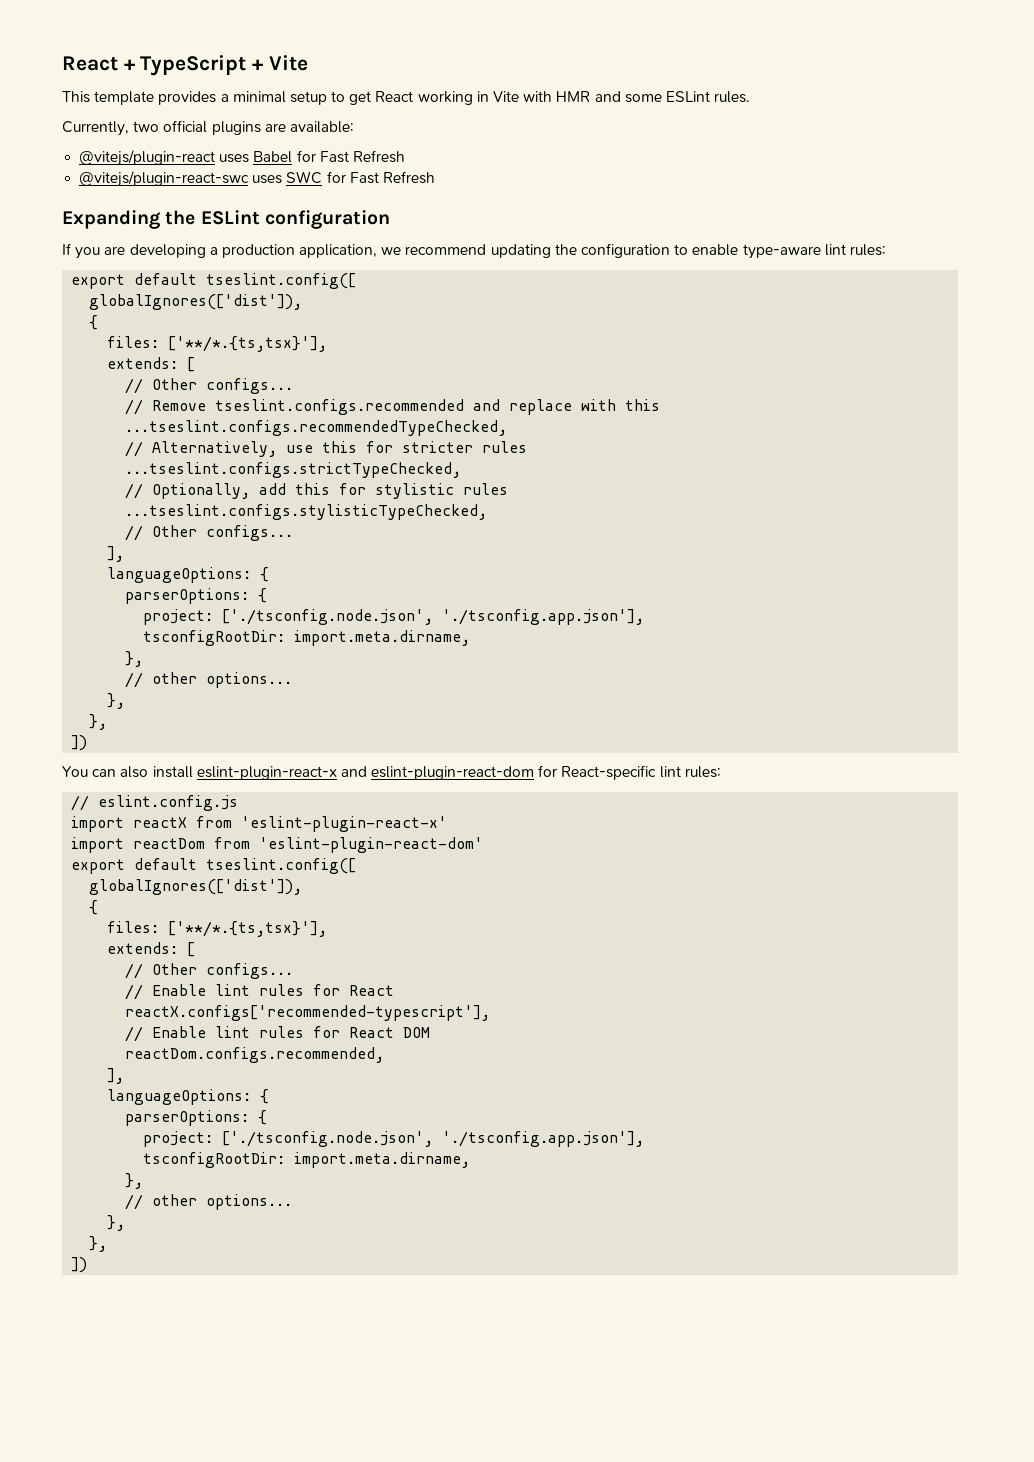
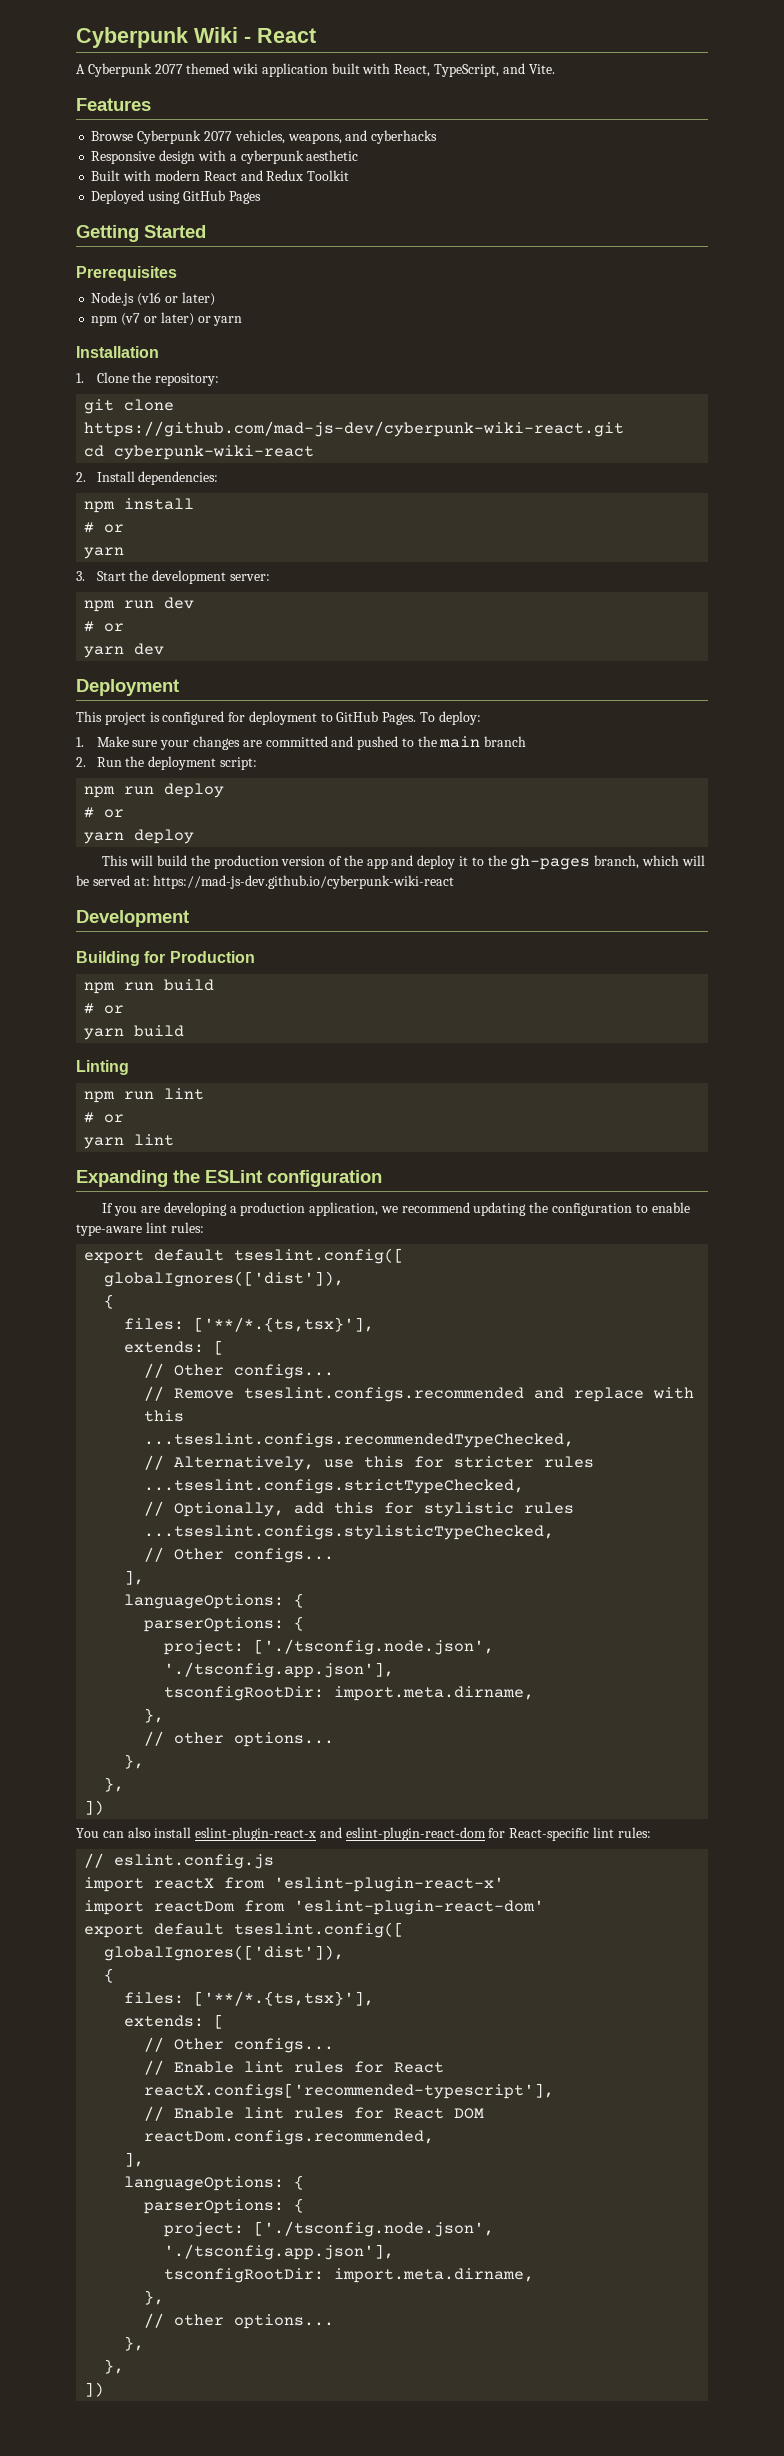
- React + TypeScript + Vite
- This template provides a minimal setup to get React working in Vite with HMR and some ESLint rules.
- Currently, two official plugins are available:
- @vitejs/plugin-react uses Babel for Fast Refresh
- @vitejs/plugin-react-swc uses SWC for Fast Refresh
+ Cyberpunk Wiki - React
+ A Cyberpunk 2077 themed wiki application built with React, TypeScript, and Vite.
+ Features
+ Browse Cyberpunk 2077 vehicles, weapons, and cyberhacks
+ Responsive design with a cyberpunk aesthetic
+ Built with modern React and Redux Toolkit
+ Deployed using GitHub Pages
+ Getting Started
+ Prerequisites
+ Node.js (v16 or later)
+ npm (v7 or later) or yarn
+ Installation
+ 1. Clone the repository:
+ git clone https://github.com/mad-js-dev/cyberpunk-wiki-react.git
+ cd cyberpunk-wiki-react
+ 2. Install dependencies:
+ npm install
+ # or
+ yarn
+ 3. Start the development server:
+ npm run dev
+ # or
+ yarn dev
+ Deployment
+ This project is configured for deployment to GitHub Pages. To deploy:
+ 1. Make sure your changes are committed and pushed to the main branch
+ 2. Run the deployment script:
+ npm run deploy
+ # or
+ yarn deploy
+ This will build the production version of the app and deploy it to the gh-pages branch, which will be served at: https://mad-js-dev.github.io/cyberpunk-wiki-react
+ Development
+ Building for Production
+ npm run build
+ # or
+ yarn build
+ Linting
+ npm run lint
+ # or
+ yarn lint

